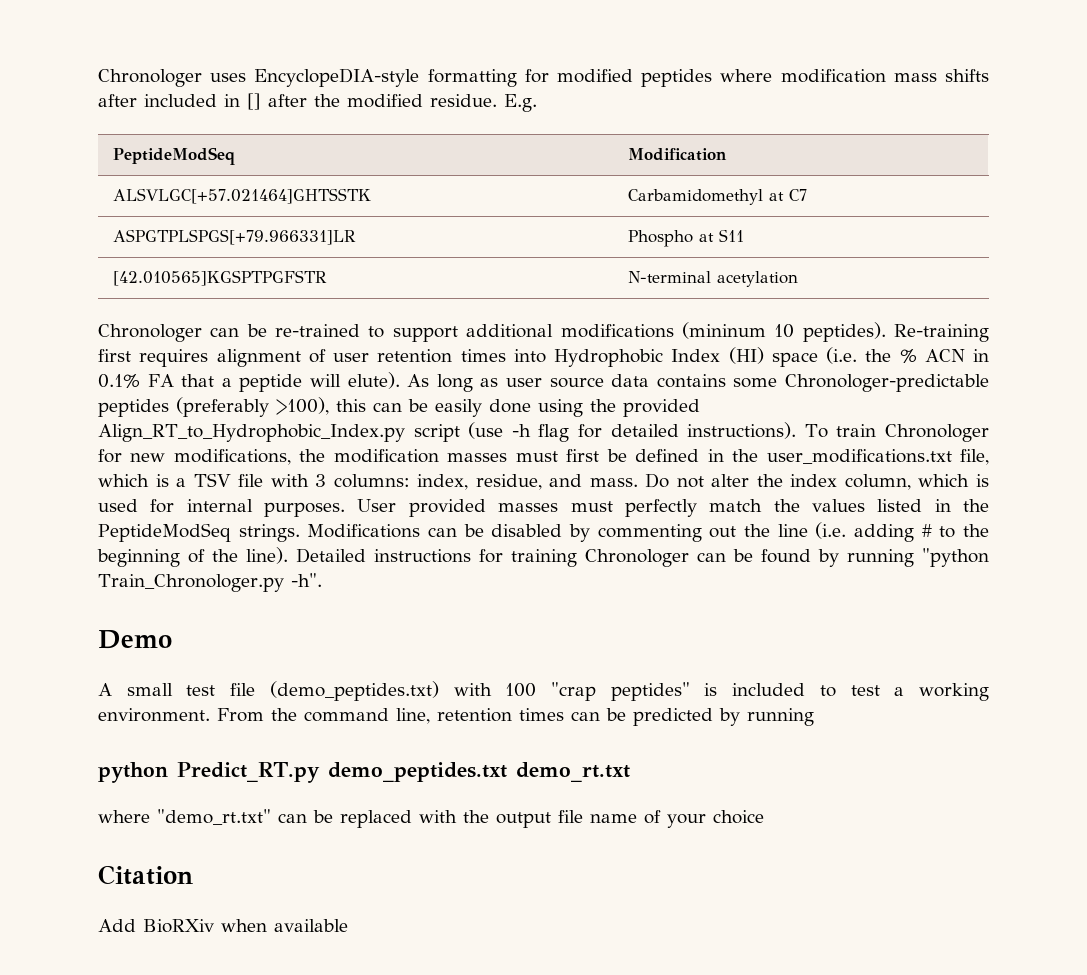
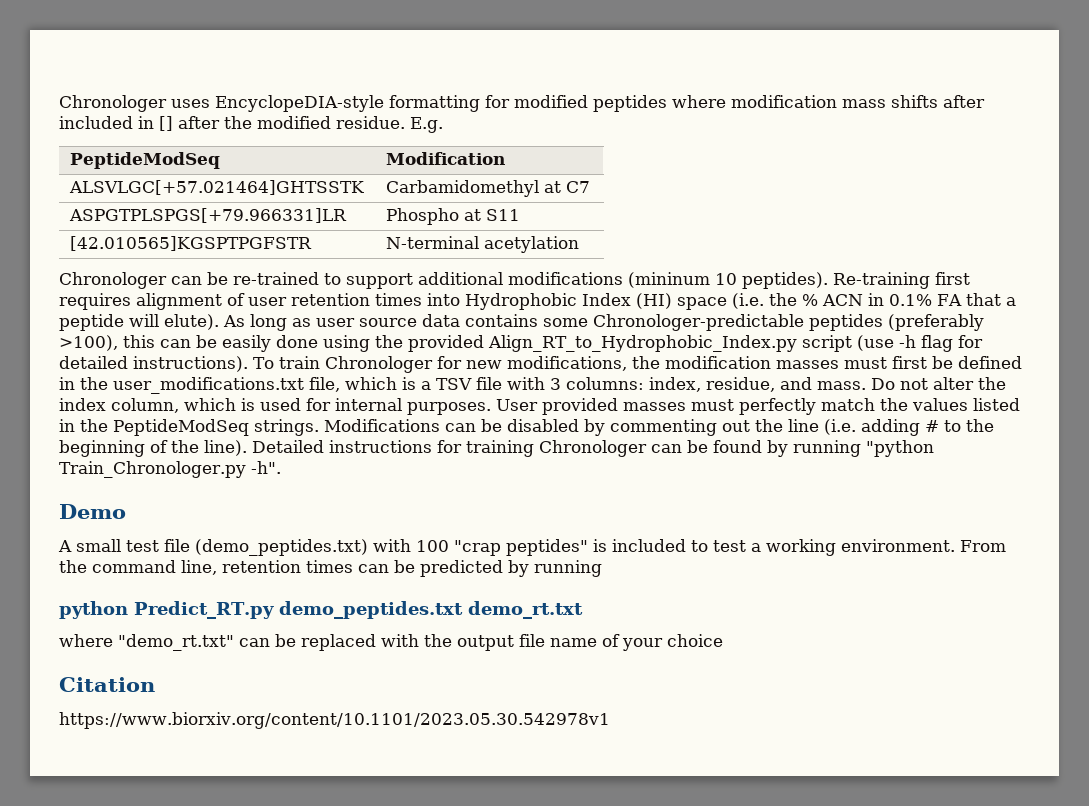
- Add BioRXiv when available
+ https://www.biorxiv.org/content/10.1101/2023.05.30.542978v1

